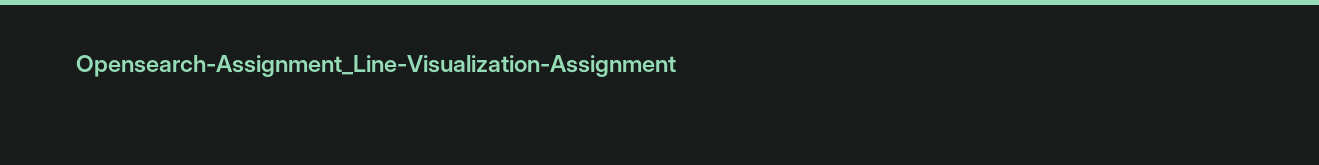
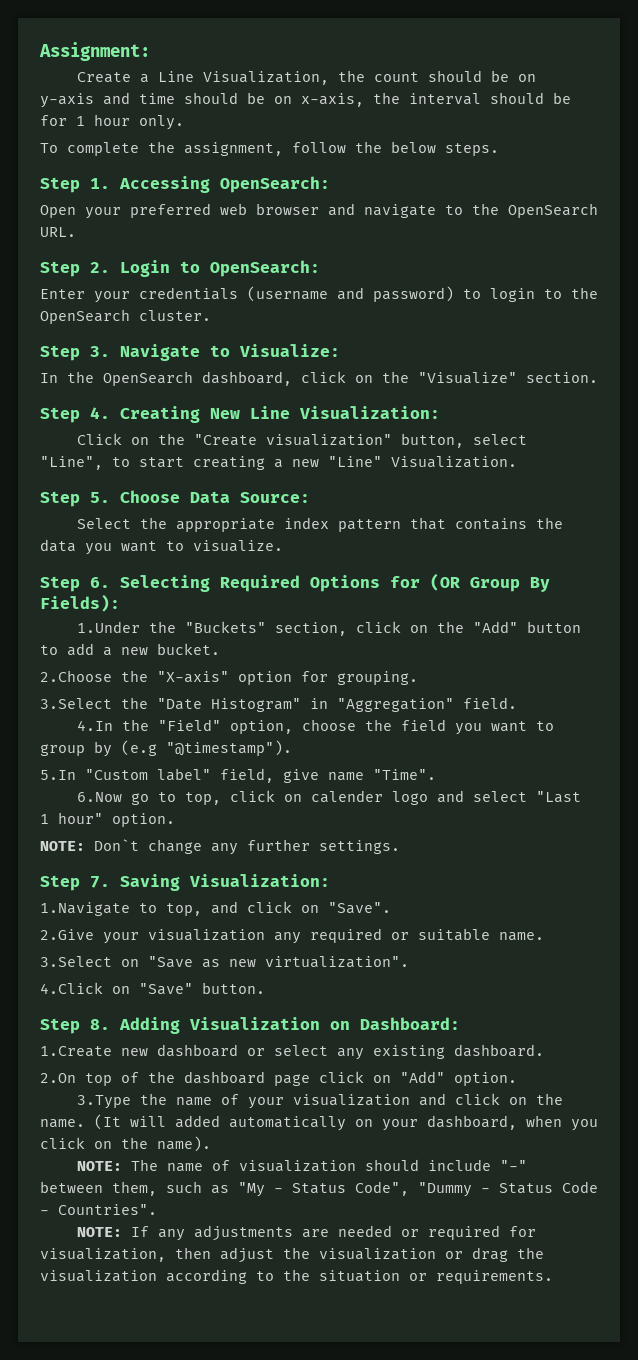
- Opensearch-Assignment_Line-Visualization-Assignment
+ Assignment:
+ Create a Line Visualization, the count should be on y-axis and time should be on x-axis, the interval should be for 1 hour only.
+ To complete the assignment, follow the below steps.
+ Step 1. Accessing OpenSearch:
+ Open your preferred web browser and navigate to the OpenSearch URL.
+ Step 2. Login to OpenSearch:
+ Enter your credentials (username and password) to login to the OpenSearch cluster.
+ Step 3. Navigate to Visualize:
+ In the OpenSearch dashboard, click on the "Visualize" section.
+ Step 4. Creating New Line Visualization:
+ Click on the "Create visualization" button, select "Line", to start creating a new "Line" Visualization.
+ Step 5. Choose Data Source:
+ Select the appropriate index pattern that contains the data you want to visualize.
+ Step 6. Selecting Required Options for (OR Group By Fields):
+ 1.Under the "Buckets" section, click on the "Add" button to add a new bucket.
+ 2.Choose the "X-axis" option for grouping.
+ 3.Select the "Date Histogram" in "Aggregation" field.
+ 4.In the "Field" option, choose the field you want to group by (e.g "@timestamp").
+ 5.In "Custom label" field, give name "Time".
+ 6.Now go to top, click on calender logo and select "Last 1 hour" option.
+ NOTE: Don`t change any further settings.
+ Step 7. Saving Visualization:
+ 1.Navigate to top, and click on "Save".
+ 2.Give your visualization any required or suitable name.
+ 3.Select on "Save as new virtualization".
+ 4.Click on "Save" button.
+ Step 8. Adding Visualization on Dashboard:
+ 1.Create new dashboard or select any existing dashboard.
+ 2.On top of the dashboard page click on "Add" option.
+ 3.Type the name of your visualization and click on the name. (It will added automatically on your dashboard, when you click on the name).
+ NOTE: The name of visualization should include "-" between them, such as "My - Status Code", "Dummy - Status Code - Countries".
+ NOTE: If any adjustments are needed or required for visualization, then adjust the visualization or drag the visualization according to the situation or requirements.

